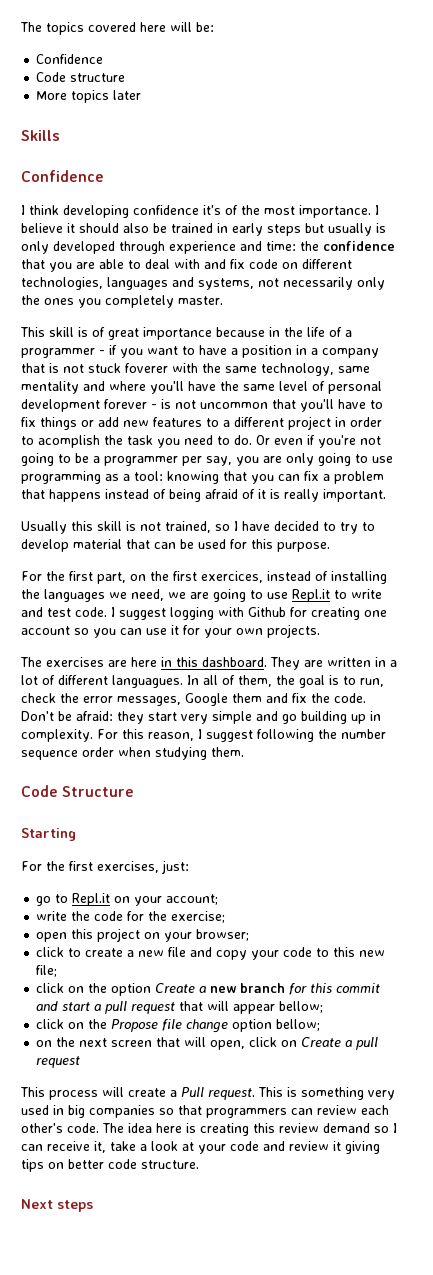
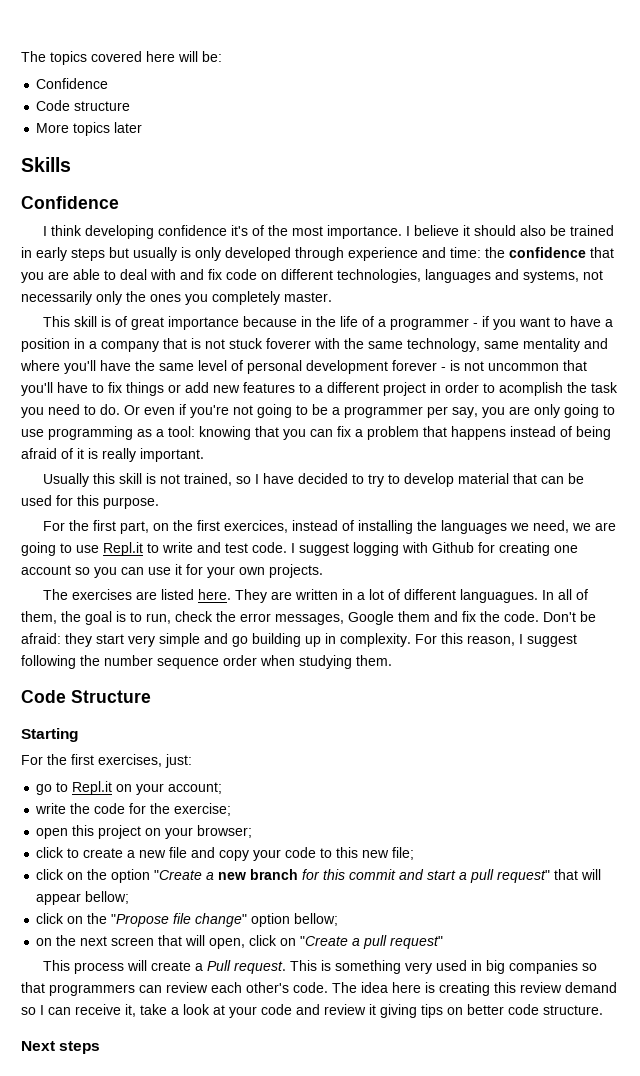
- The exercises are here in this dashboard.
+ The exercises are listed here.
- click on the option Create a new branch for this commit and start a pull request that will appear bellow;
+ click on the option "Create a new branch for this commit and start a pull request" that will appear bellow;
- click on the Propose file change option bellow;
+ click on the "Propose file change" option bellow;
- on the next screen that will open, click on Create a pull request
+ on the next screen that will open, click on "Create a pull request"

